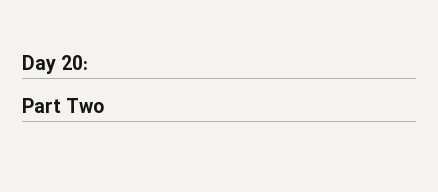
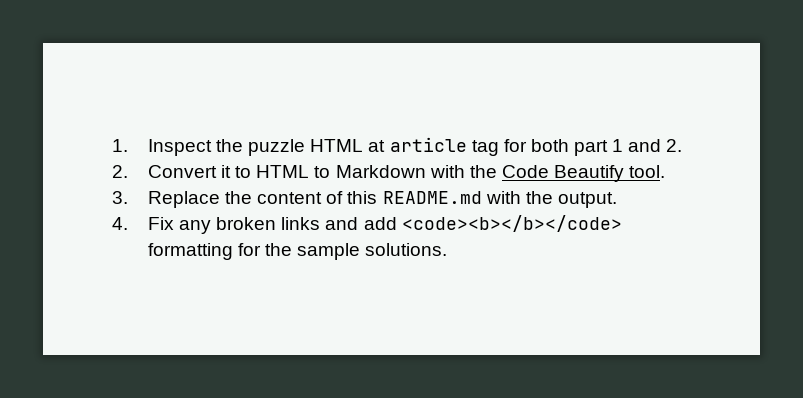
- Day 20:
- Part Two
+ 1. Inspect the puzzle HTML at article tag for both part 1 and 2.
+ 2. Convert it to HTML to Markdown with the Code Beautify tool.
+ 3. Replace the content of this README.md with the output.
+ 4. Fix any broken links and add <code><b></b></code> formatting for the sample solutions.

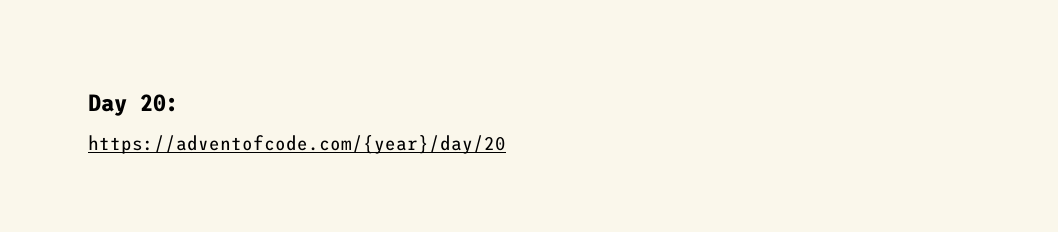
- 1. Inspect the puzzle HTML at article tag for both part 1 and 2.
- 2. Convert it to HTML to Markdown with the Code Beautify tool.
- 3. Replace the content of this README.md with the output.
- 4. Fix any broken links and add <code><b></b></code> formatting for the sample solutions.
+ Day 20:
+ https://adventofcode.com/{year}/day/20

